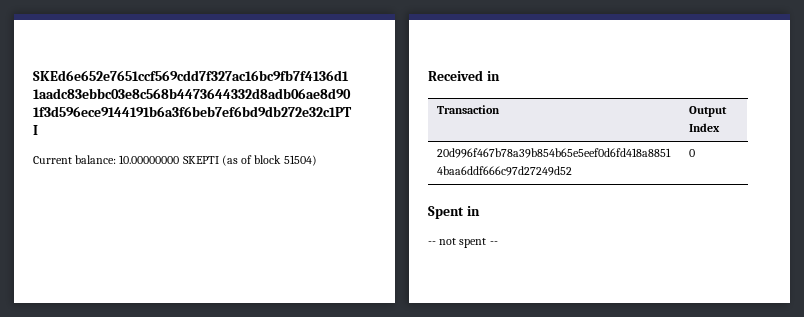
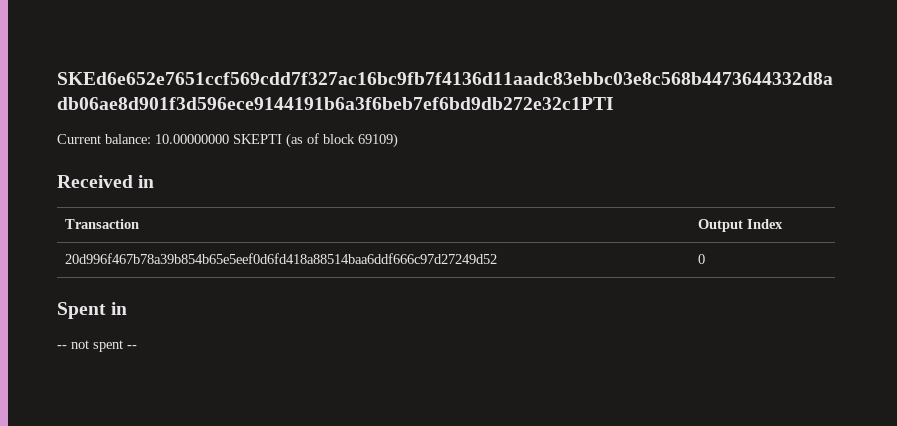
- Current balance: 10.00000000 SKEPTI (as of block 51504)
+ Current balance: 10.00000000 SKEPTI (as of block 69109)

